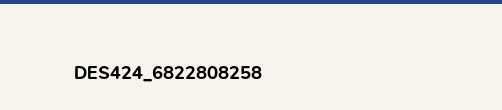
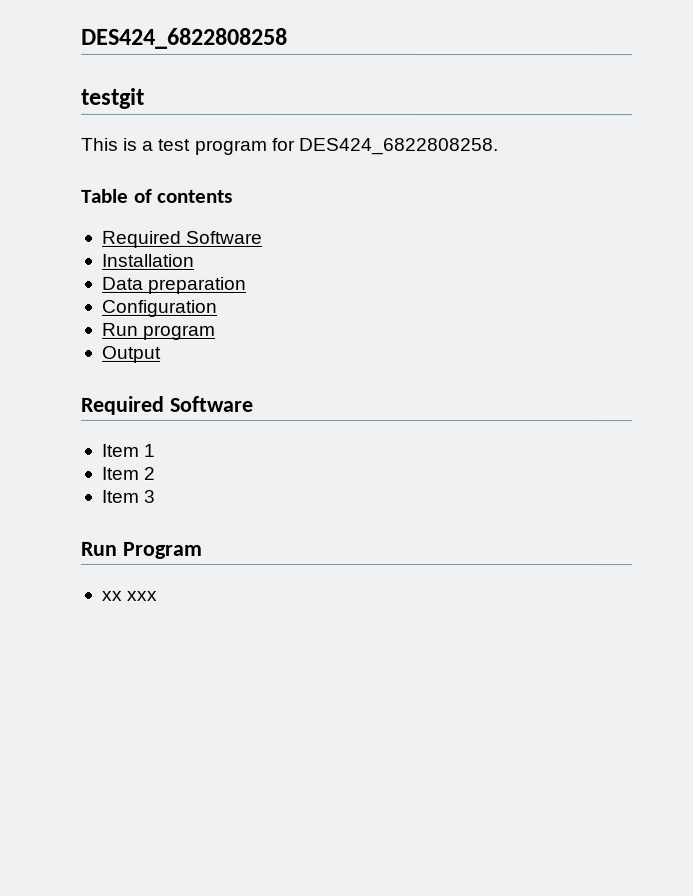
+ testgit
+ This is a test program for DES424_6822808258.
+ Table of contents
+ Required Software
+ Installation
+ Data preparation
+ Configuration
+ Run program
+ Output
+ Required Software
+ Item 1
+ Item 2
+ Item 3
+ Run Program
+ xx xxx

